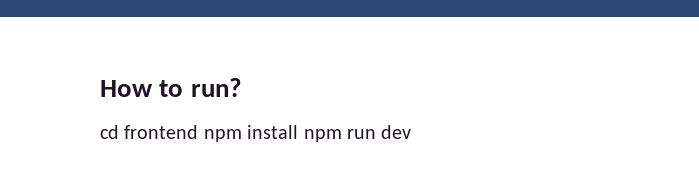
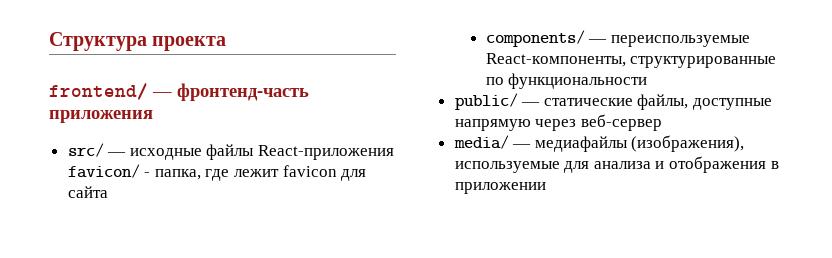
- How to run?
- cd frontend npm install npm run dev
+ Структура проекта
+ frontend/ — фронтенд-часть приложения
+ src/ — исходные файлы React-приложения favicon/ - папка, где лежит favicon для сайта
+ components/ — переиспользуемые React-компоненты, структурированные по функциональности
+ public/ — статические файлы, доступные напрямую через веб-сервер
+ media/ — медиафайлы (изображения), используемые для анализа и отображения в приложении

